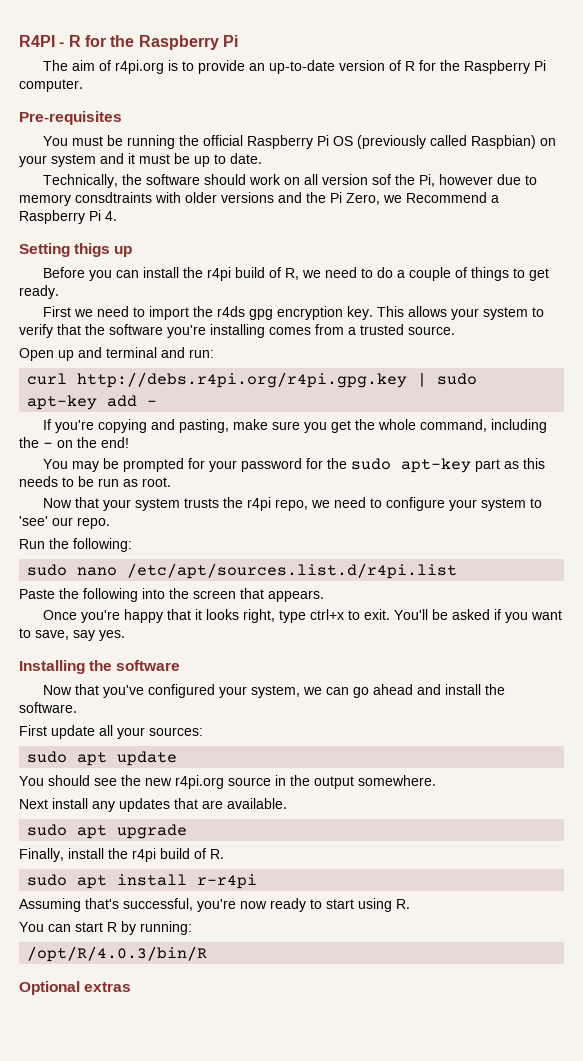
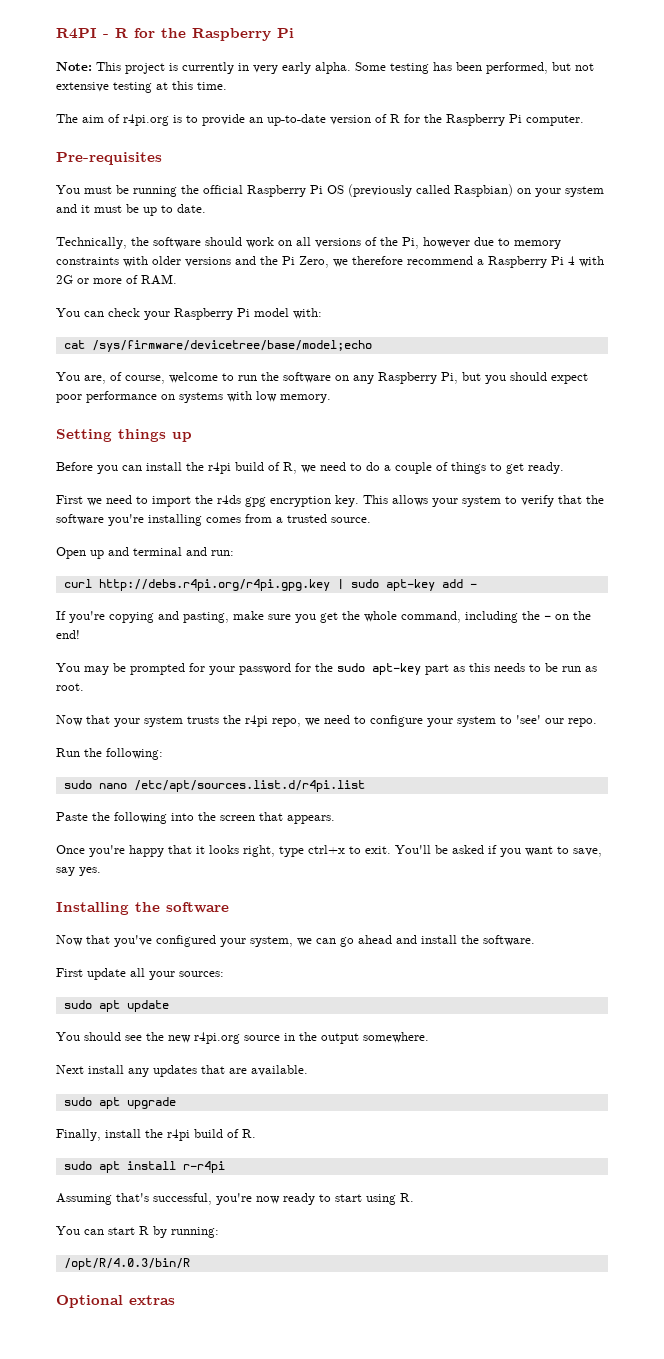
+ Note: This project is currently in very early alpha. Some testing has been performed, but not extensive testing at this time.
- Technically, the software should work on all version sof the Pi, however due to memory consdtraints with older versions and the Pi Zero, we Recommend a Raspberry Pi 4.
+ Technically, the software should work on all versions of the Pi, however due to memory constraints with older versions and the Pi Zero, we therefore recommend a Raspberry Pi 4 with 2G or more of RAM.
+ You can check your Raspberry Pi model with:
+ cat /sys/firmware/devicetree/base/model;echo
+ You are, of course, welcome to run the software on any Raspberry Pi, but you should expect poor performance on systems with low memory.
- Setting thigs up
+ Setting things up

